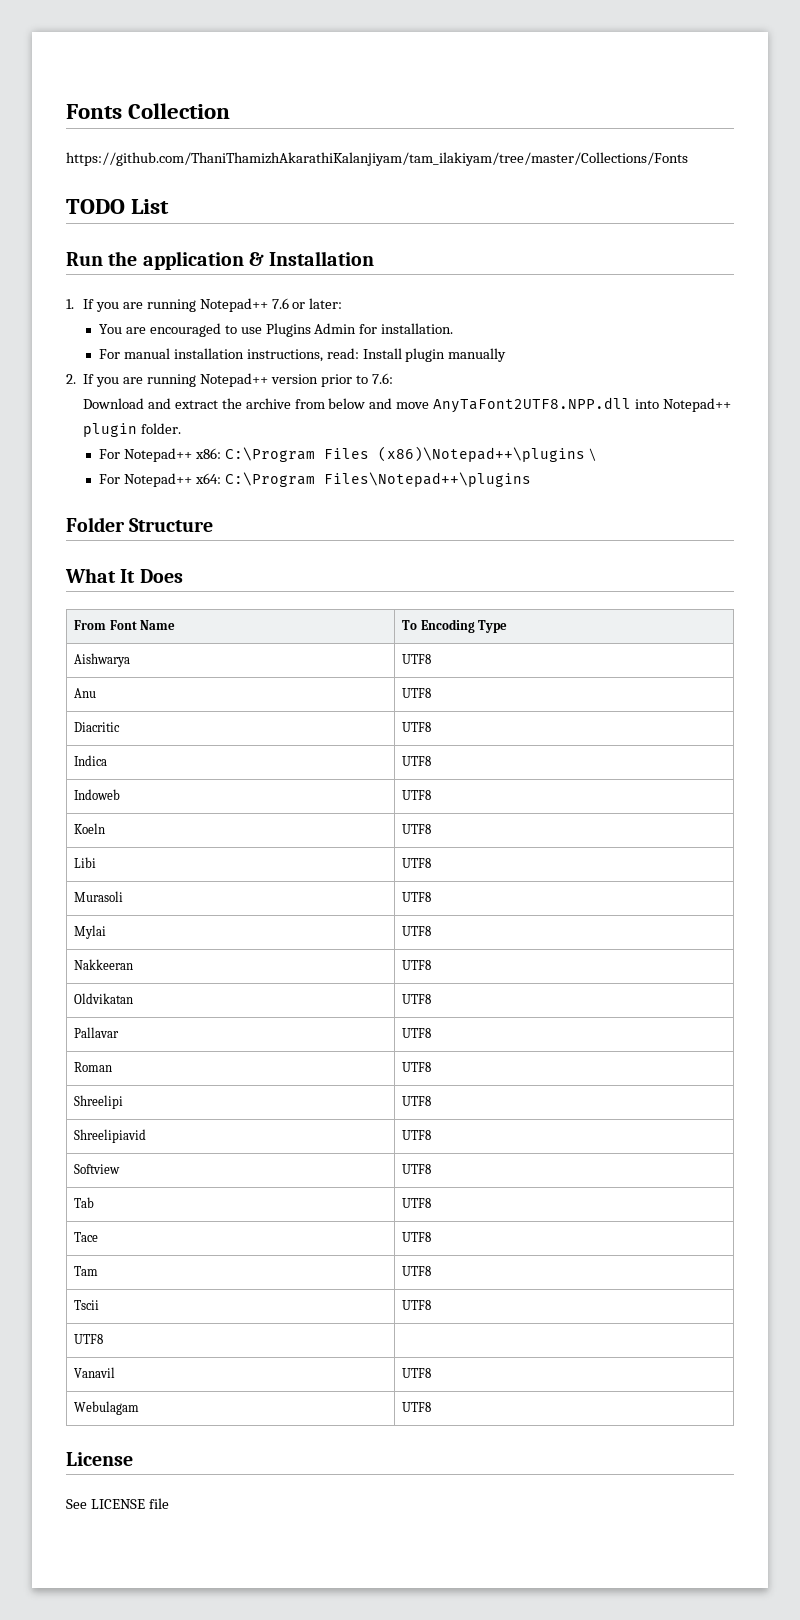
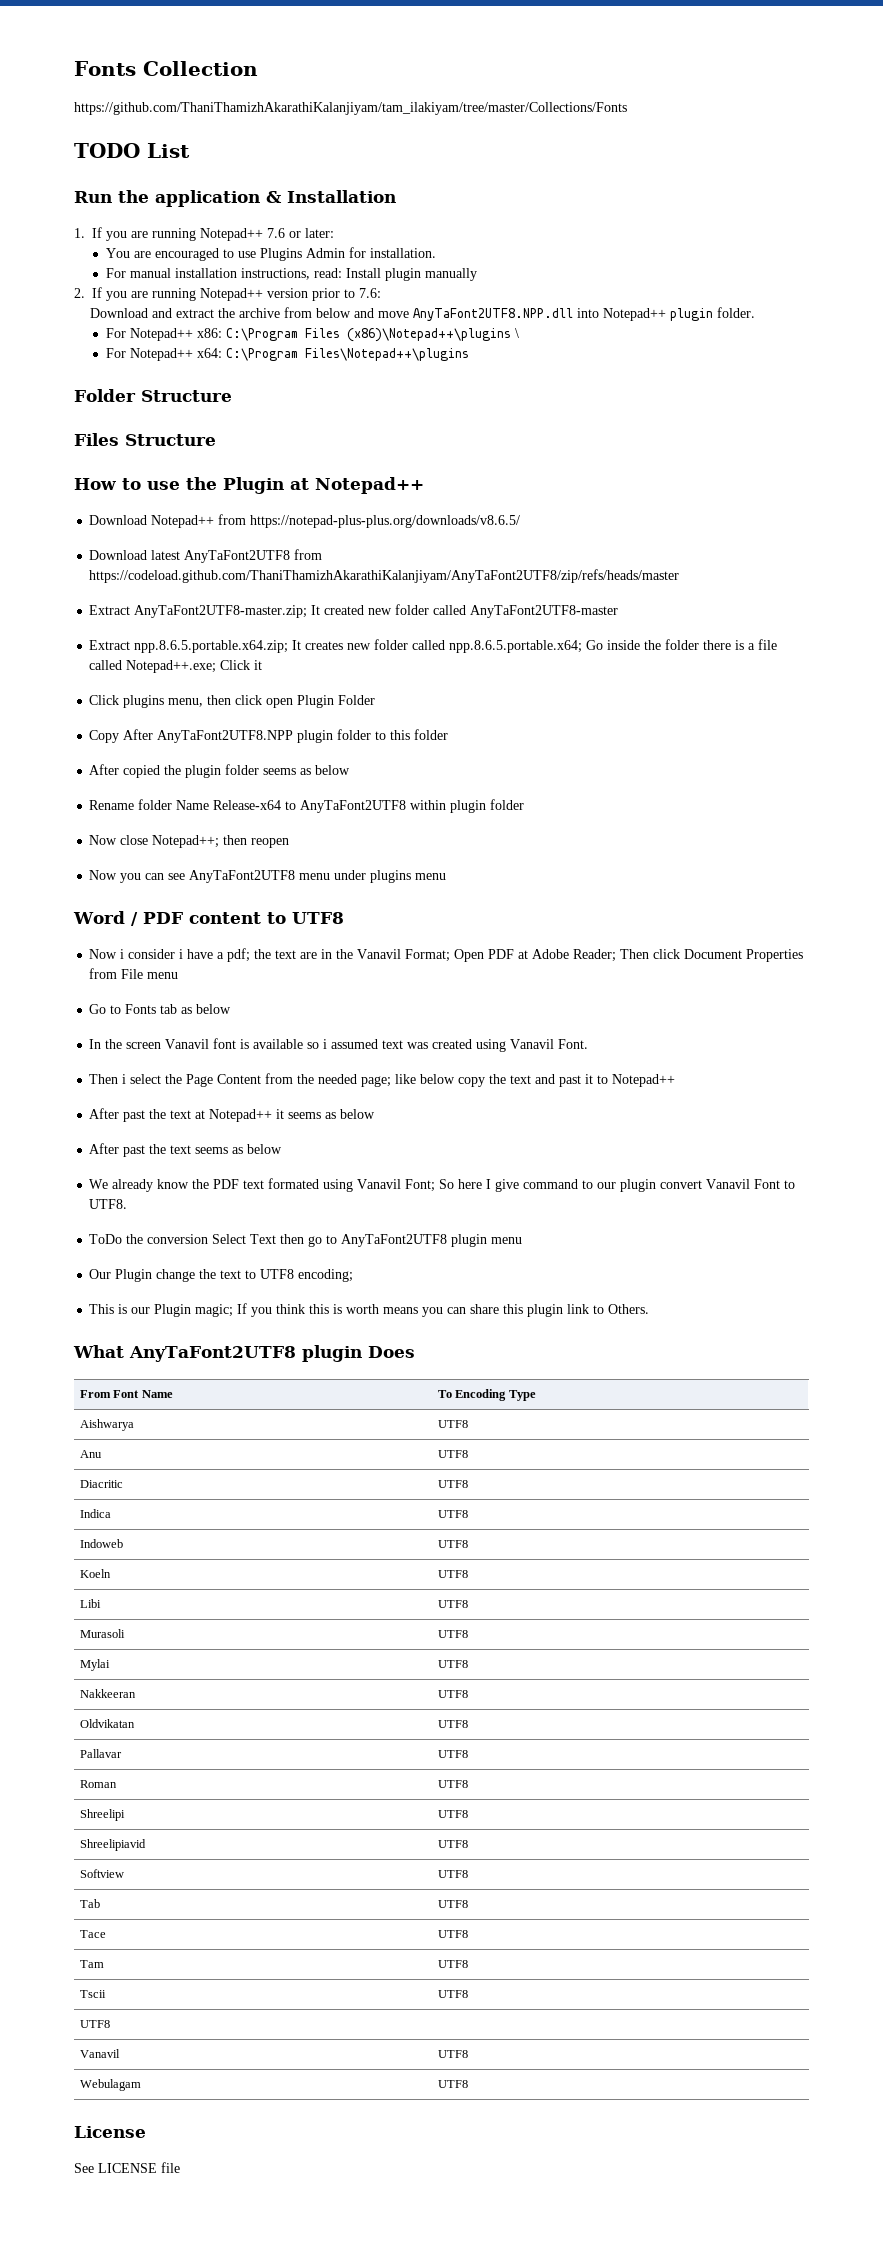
+ Files Structure
+ How to use the Plugin at Notepad++
+ Download Notepad++ from https://notepad-plus-plus.org/downloads/v8.6.5/
+ Download latest AnyTaFont2UTF8 from https://codeload.github.com/ThaniThamizhAkarathiKalanjiyam/AnyTaFont2UTF8/zip/refs/heads/master
+ Extract AnyTaFont2UTF8-master.zip; It created new folder called AnyTaFont2UTF8-master
+ Extract npp.8.6.5.portable.x64.zip; It creates new folder called npp.8.6.5.portable.x64; Go inside the folder there is a file called Notepad++.exe; Click it
+ Click plugins menu, then click open Plugin Folder
+ Copy After AnyTaFont2UTF8.NPP plugin folder to this folder
+ After copied the plugin folder seems as below
+ Rename folder Name Release-x64 to AnyTaFont2UTF8 within plugin folder
+ Now close Notepad++; then reopen
+ Now you can see AnyTaFont2UTF8 menu under plugins menu
+ Word / PDF content to UTF8
+ Now i consider i have a pdf; the text are in the Vanavil Format; Open PDF at Adobe Reader; Then click Document Properties from File menu
+ Go to Fonts tab as below
+ In the screen Vanavil font is available so i assumed text was created using Vanavil Font.
+ Then i select the Page Content from the needed page; like below copy the text and past it to Notepad++
+ After past the text at Notepad++ it seems as below
+ After past the text seems as below
+ We already know the PDF text formated using Vanavil Font; So here I give command to our plugin convert Vanavil Font to UTF8.
+ ToDo the conversion Select Text then go to AnyTaFont2UTF8 plugin menu
+ Our Plugin change the text to UTF8 encoding;
+ This is our Plugin magic; If you think this is worth means you can share this plugin link to Others.
- What It Does
+ What AnyTaFont2UTF8 plugin Does

